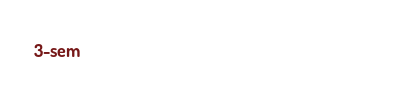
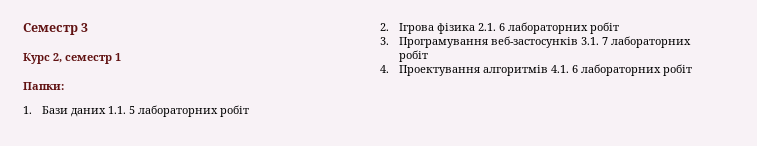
- 3-sem
+ Семестр 3
+ Курс 2, семестр 1
+ Папки:
+ 1. Бази даних 1.1. 5 лабораторних робіт
+ 2. Ігрова фізика 2.1. 6 лабораторних робіт
+ 3. Програмування веб-застосунків 3.1. 7 лабораторних робіт
+ 4. Проектування алгоритмів 4.1. 6 лабораторних робіт

